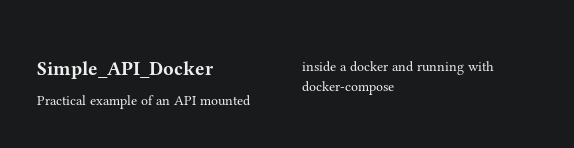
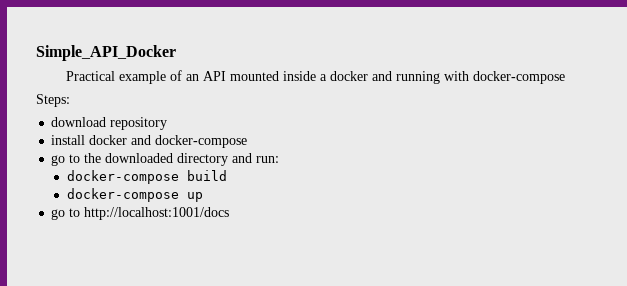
+ Steps:
+ download repository
+ install docker and docker-compose
+ go to the downloaded directory and run:
+ docker-compose build
+ docker-compose up
+ go to http://localhost:1001/docs

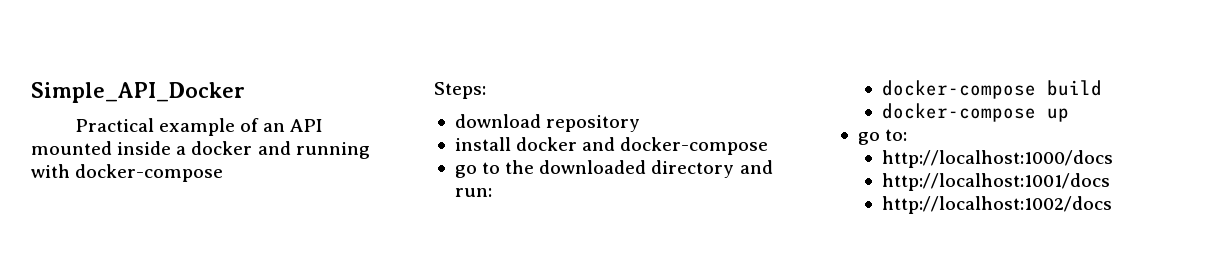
- go to http://localhost:1001/docs
+ go to:
+ http://localhost:1000/docs
+ http://localhost:1001/docs
+ http://localhost:1002/docs

